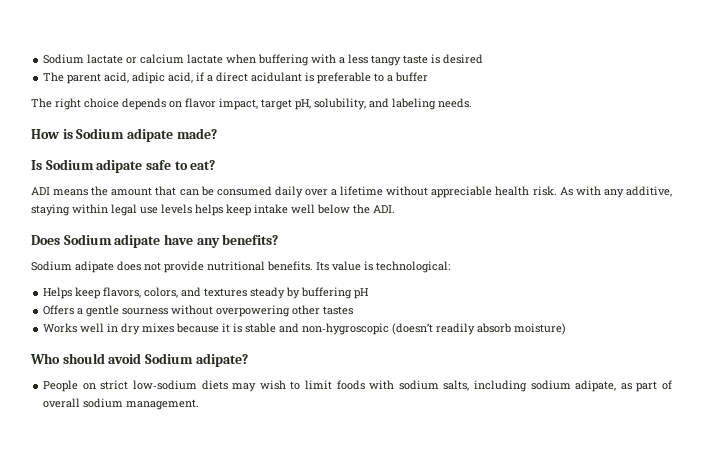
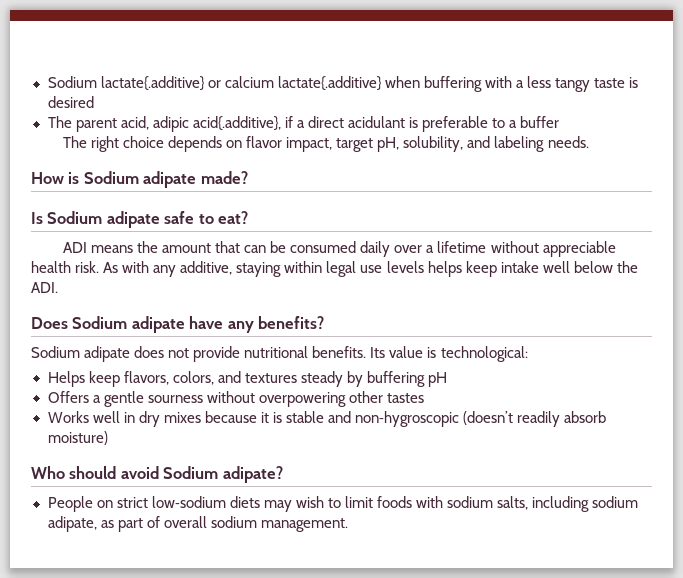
- Sodium lactate or calcium lactate when buffering with a less tangy taste is desired
+ Sodium lactate{.additive} or calcium lactate{.additive} when buffering with a less tangy taste is desired
- The parent acid, adipic acid, if a direct acidulant is preferable to a buffer
+ The parent acid, adipic acid{.additive}, if a direct acidulant is preferable to a buffer

